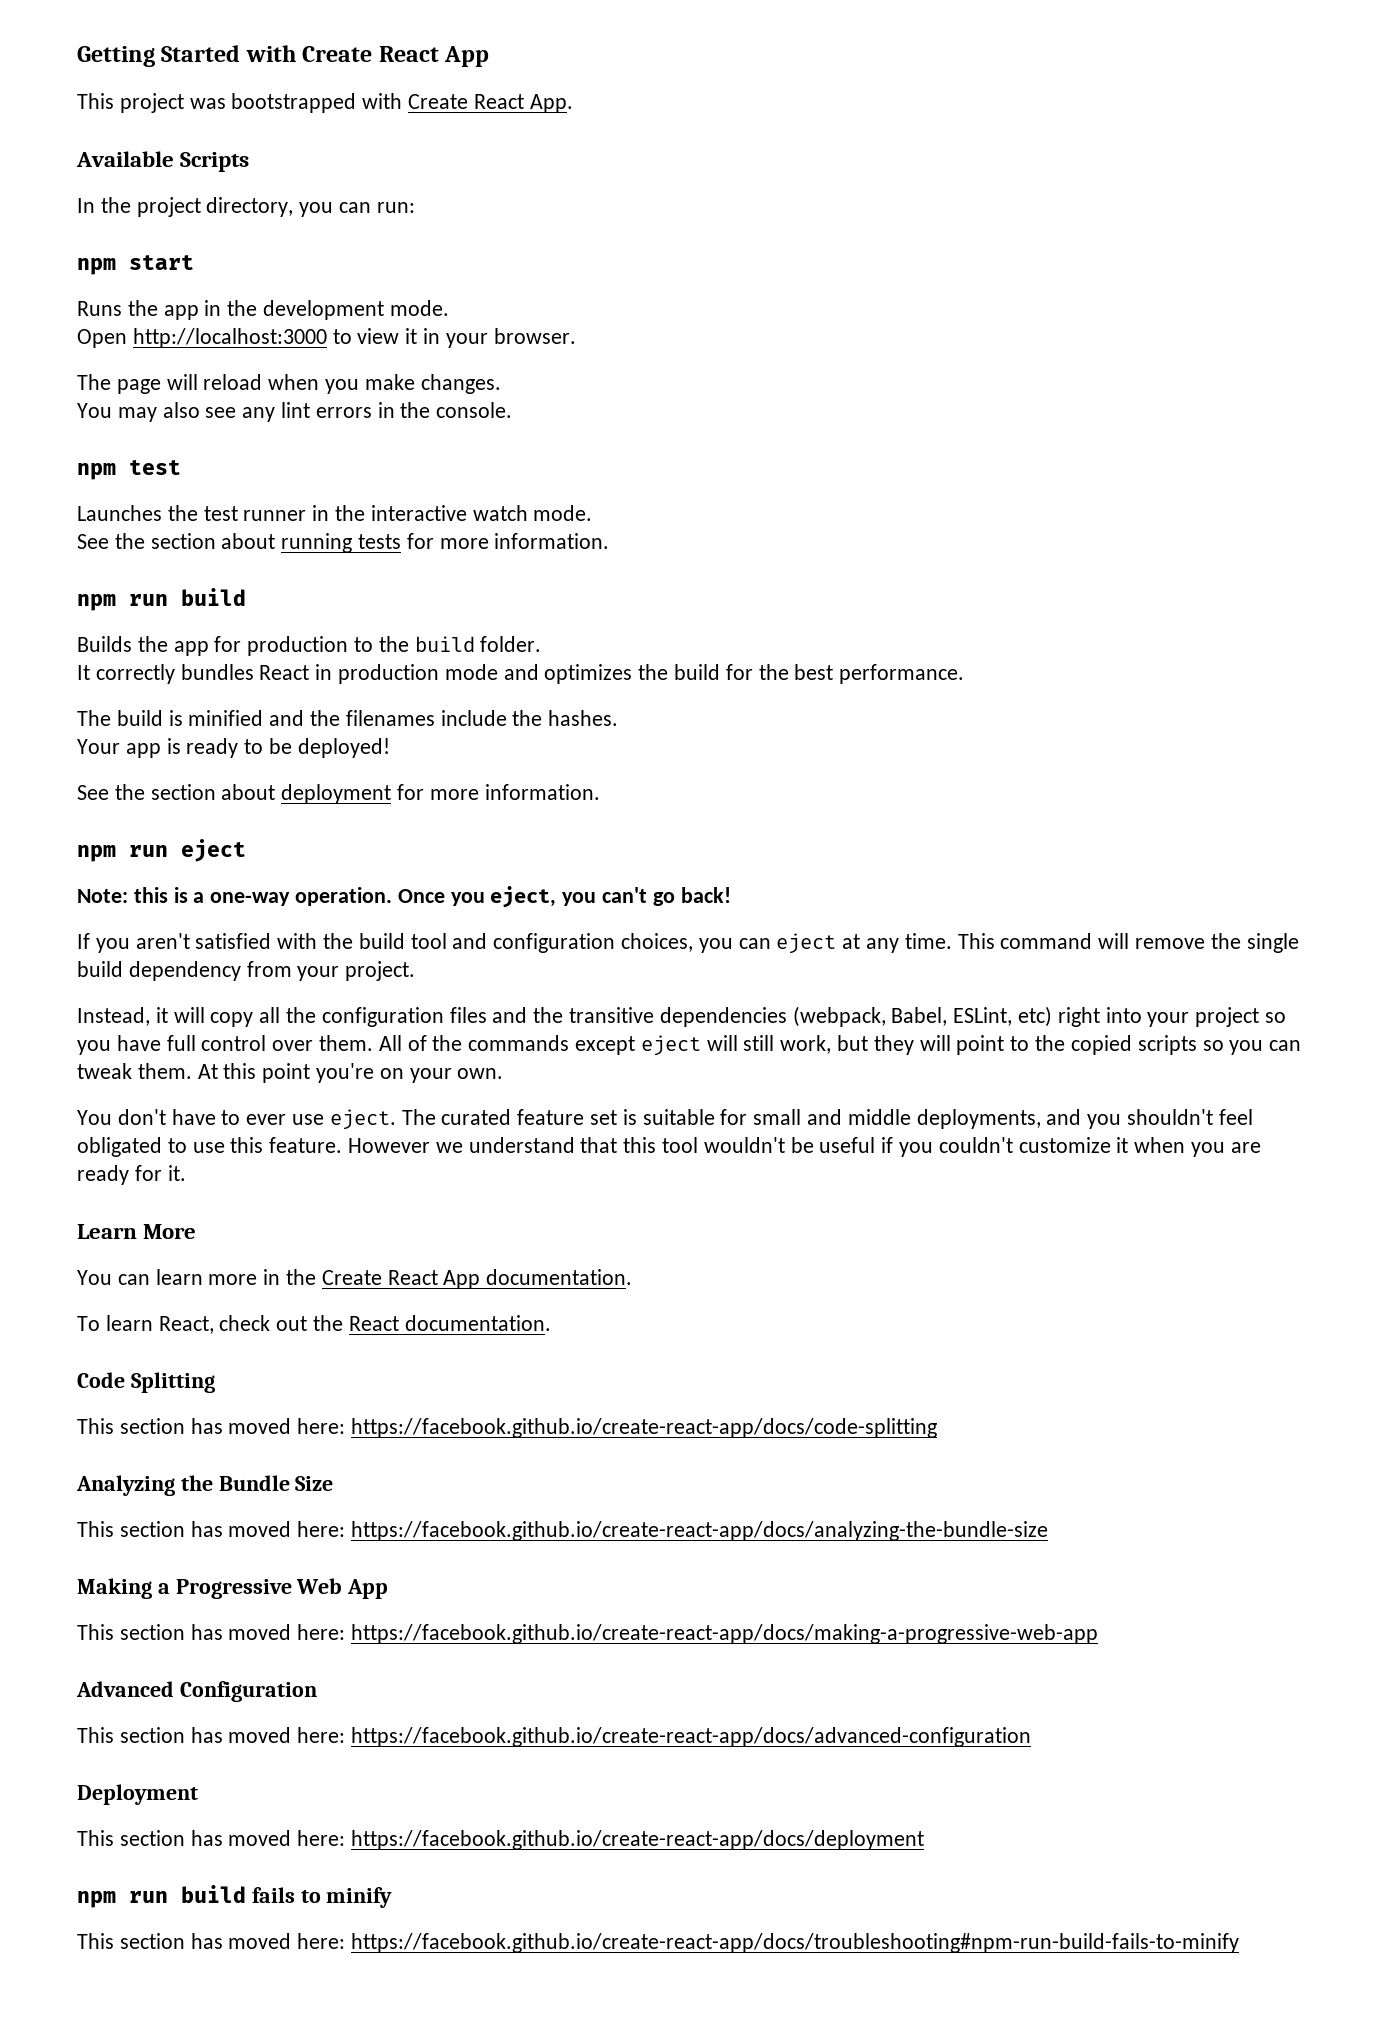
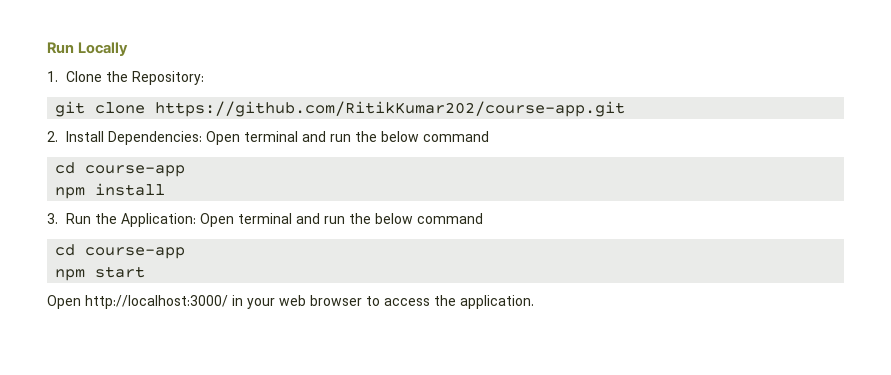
- Getting Started with Create React App
- This project was bootstrapped with Create React App.
- Available Scripts
- In the project directory, you can run:
+ Run Locally
+ 1. Clone the Repository:
+ git clone https://github.com/RitikKumar202/course-app.git
+ 2. Install Dependencies: Open terminal and run the below command
+ cd course-app
+ npm install
+ 3. Run the Application: Open terminal and run the below command
+ cd course-app
  npm start
- Runs the app in the development mode.
- Open http://localhost:3000 to view it in your browser.
- The page will reload when you make changes.
- You may also see any lint errors in the console.
- npm test
- Launches the test runner in the interactive watch mode.
- See the section about running tests for more information.
- npm run build
- Builds the app for production to the build folder.
- It correctly bundles React in production mode and optimizes the build for the best performance.
- The build is minified and the filenames include the hashes.
- Your app is ready to be deployed!
- See the section about deployment for more information.
- npm run eject
- Note: this is a one-way operation. Once you eject, you can't go back!
- If you aren't satisfied with the build tool and configuration choices, you can eject at any time. This command will remove the single build dependency from your project.
- Instead, it will copy all the configuration files and the transitive dependencies (webpack, Babel, ESLint, etc) right into your project so you have full control over them. All of the commands except eject will still work, but they will point to the copied scripts so you can tweak them. At this point you're on your own.
- You don't have to ever use eject. The curated feature set is suitable for small and middle deployments, and you shouldn't feel obligated to use this feature. However we understand that this tool wouldn't be useful if you couldn't customize it when you are ready for it.
- Learn More
- You can learn more in the Create React App documentation.
- To learn React, check out the React documentation.
- Code Splitting
- This section has moved here: https://facebook.github.io/create-react-app/docs/code-splitting
- Analyzing the Bundle Size
- This section has moved here: https://facebook.github.io/create-react-app/docs/analyzing-the-bundle-size
- Making a Progressive Web App
- This section has moved here: https://facebook.github.io/create-react-app/docs/making-a-progressive-web-app
- Advanced Configuration
- This section has moved here: https://facebook.github.io/create-react-app/docs/advanced-configuration
- Deployment
- This section has moved here: https://facebook.github.io/create-react-app/docs/deployment
- npm run build fails to minify
- This section has moved here: https://facebook.github.io/create-react-app/docs/troubleshooting#npm-run-build-fails-to-minify
+ Open http://localhost:3000/ in your web browser to access the application.

